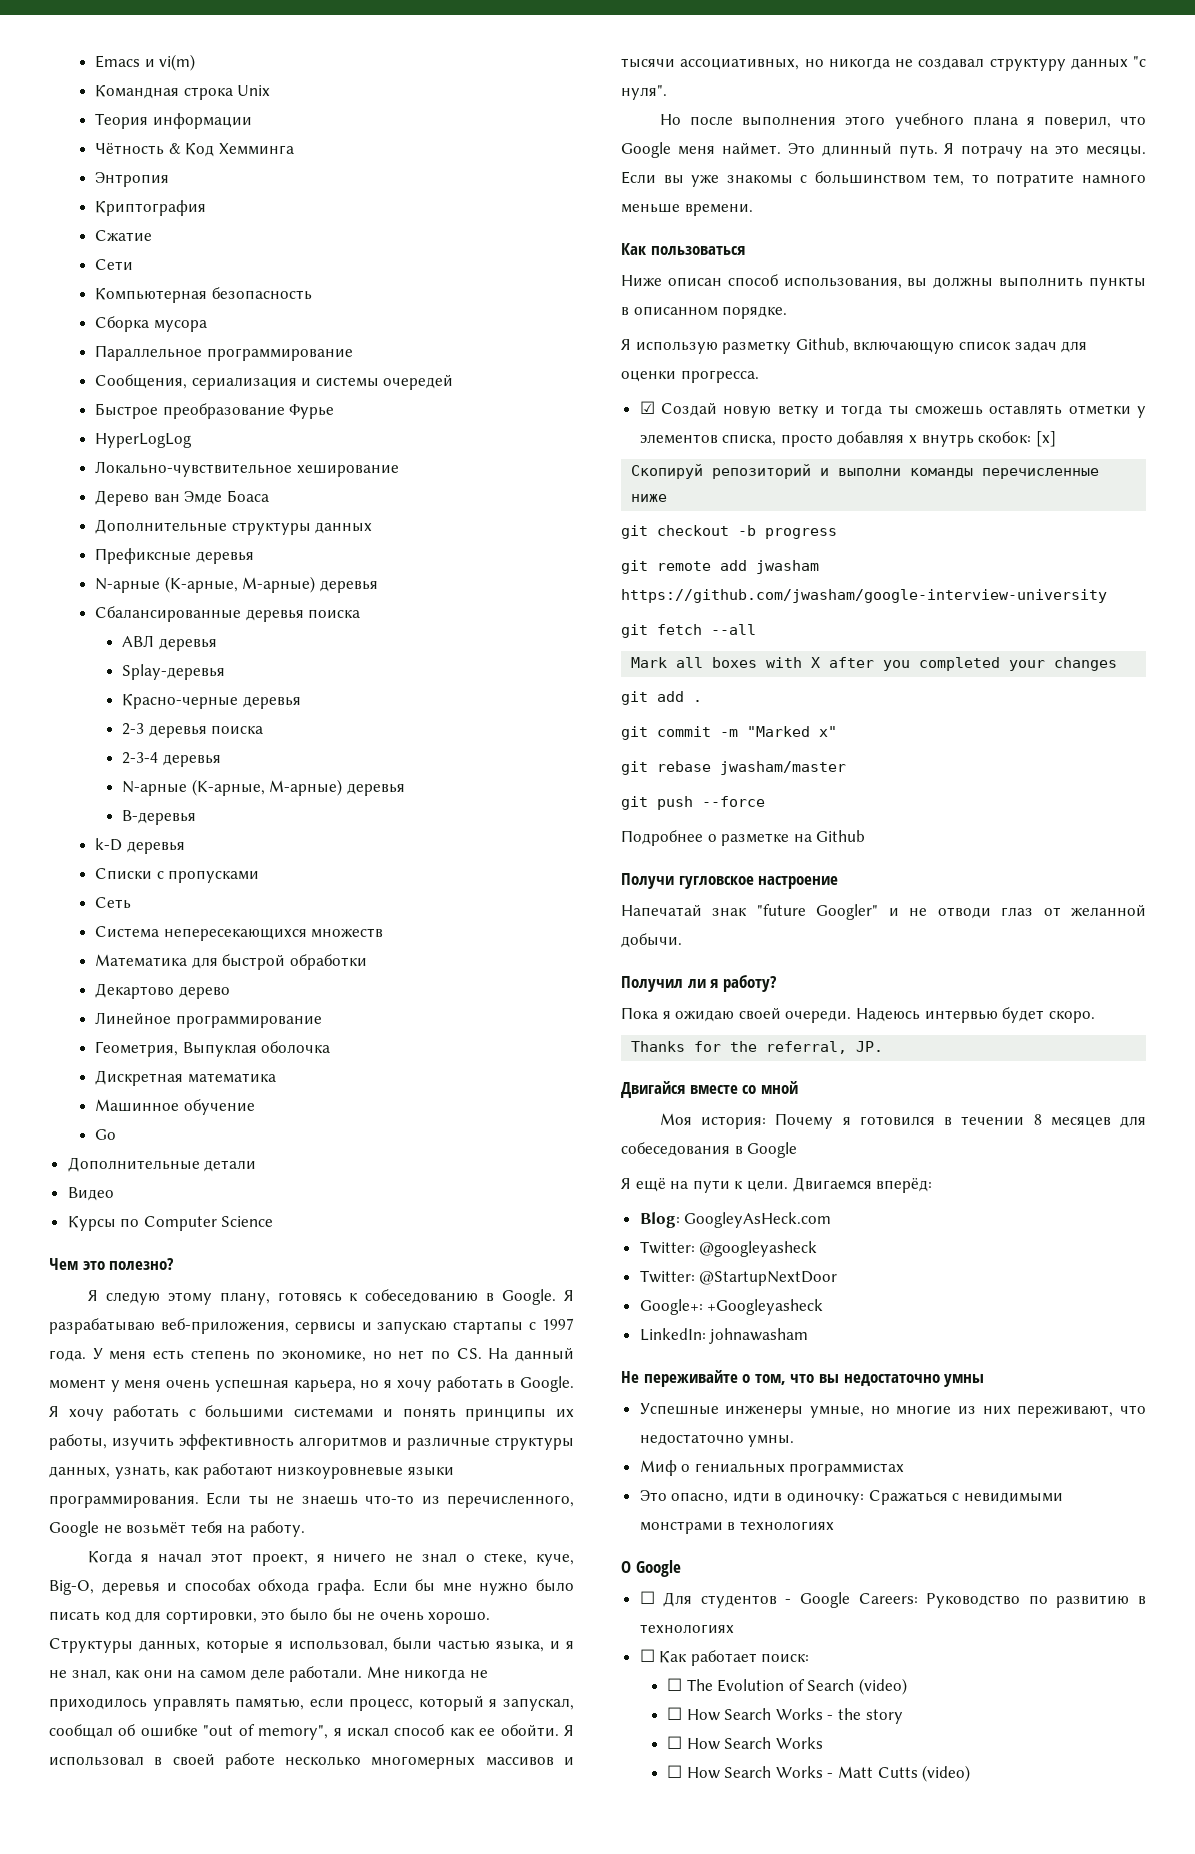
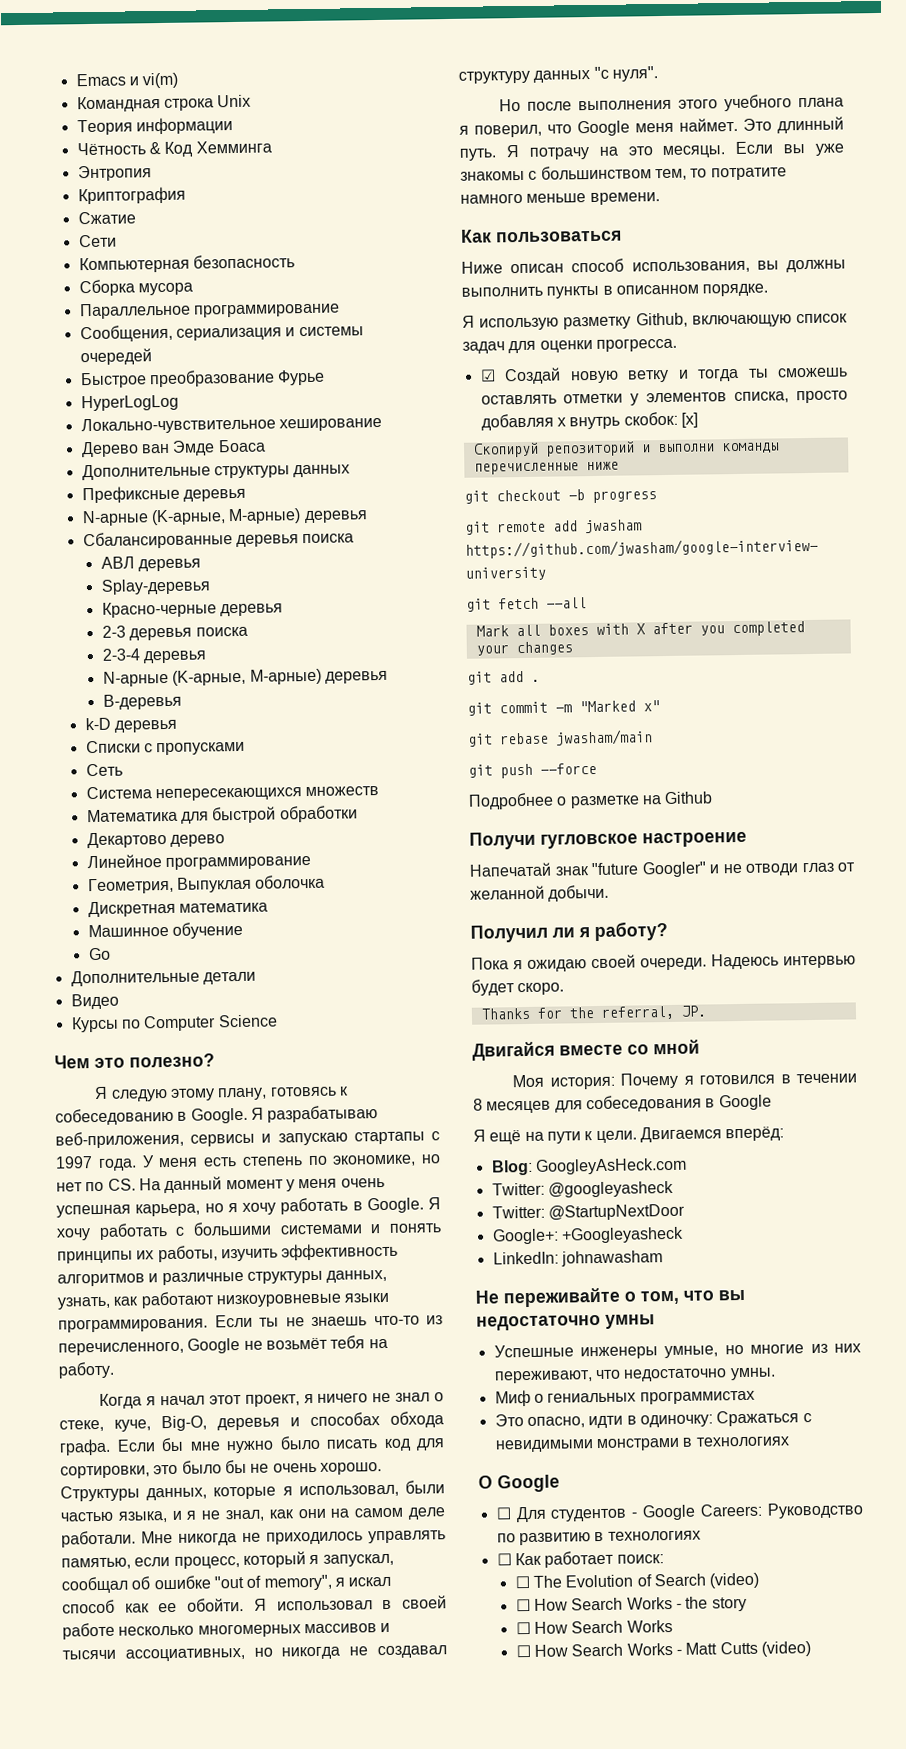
- git rebase jwasham/master
+ git rebase jwasham/main

